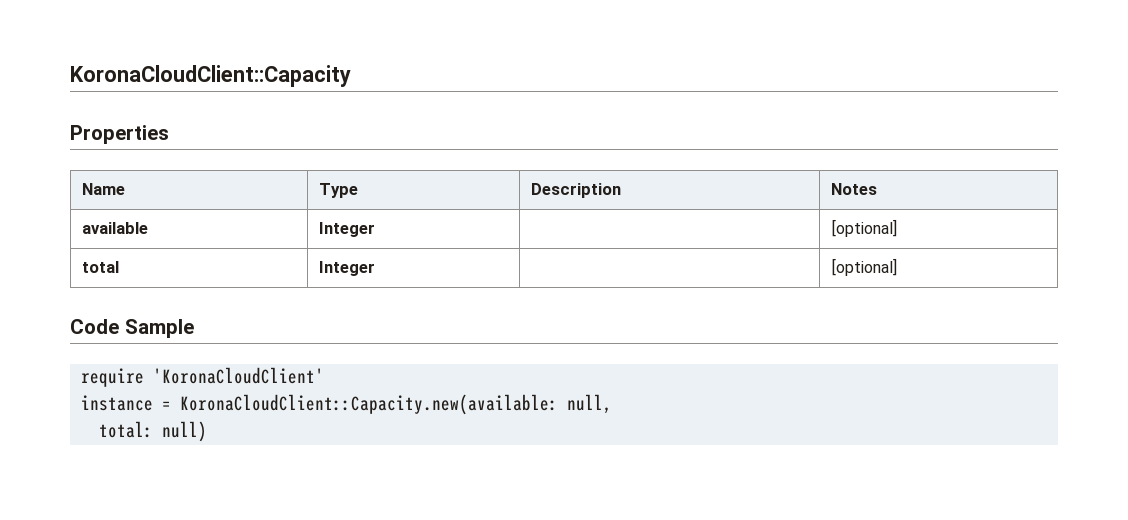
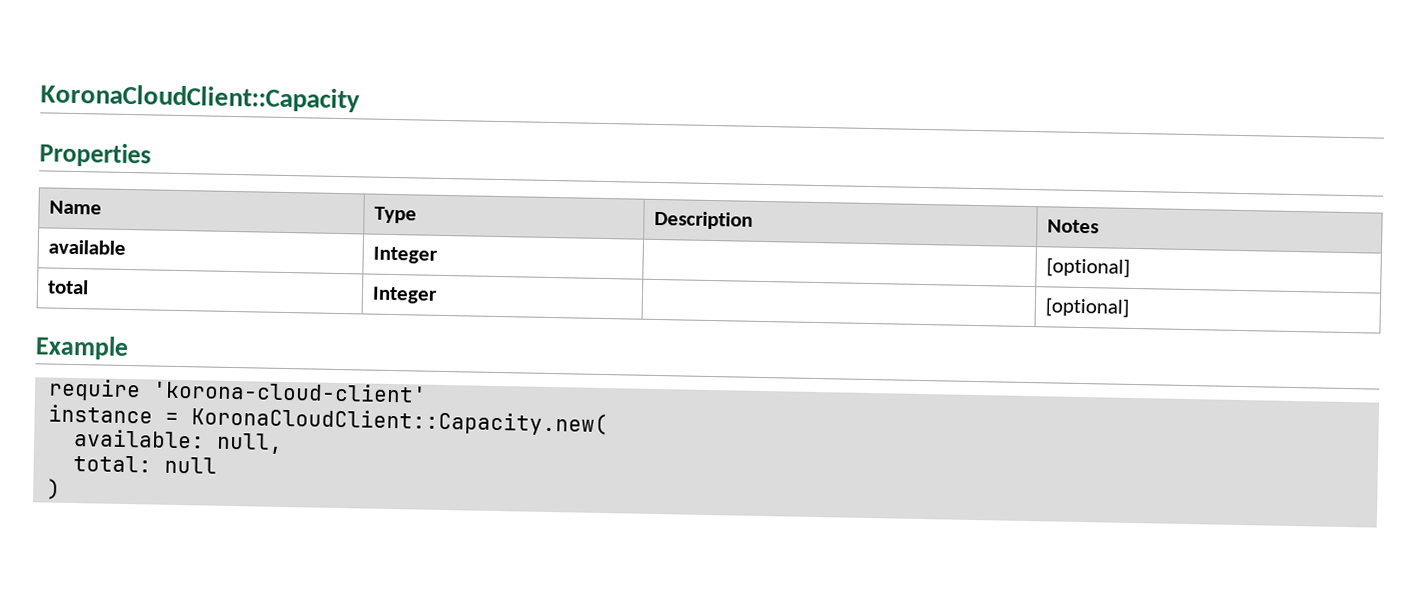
- Code Sample
+ Example
- require 'KoronaCloudClient'
+ require 'korona-cloud-client'
- instance = KoronaCloudClient::Capacity.new(available: null,
+ instance = KoronaCloudClient::Capacity.new(
+ available: null,
- total: null)
+ total: null
+ )

